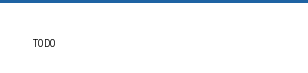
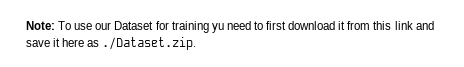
- TODO
+ Note: To use our Dataset for training yu need to first download it from this link and save it here as ./Dataset.zip.

